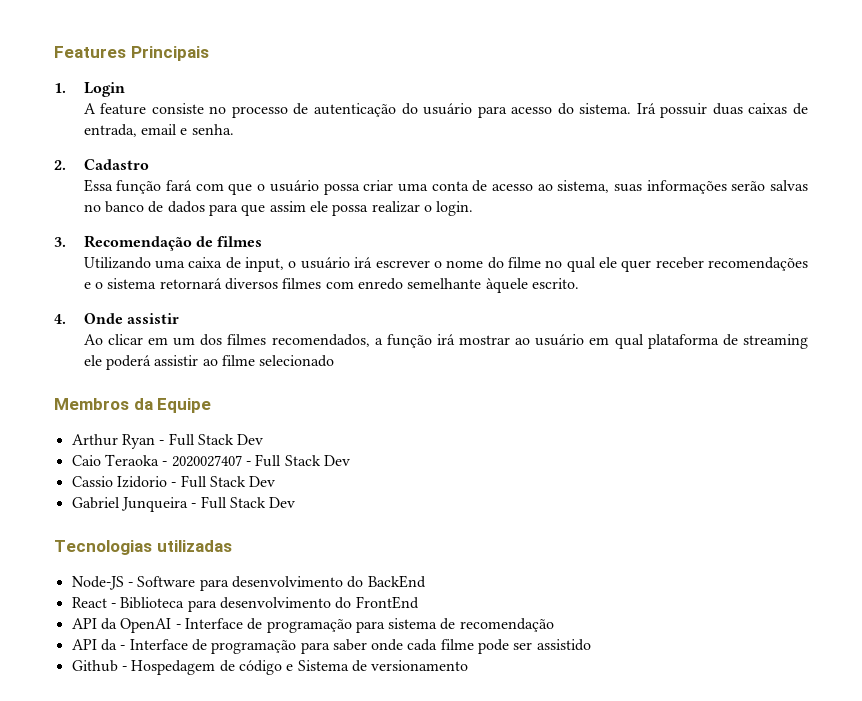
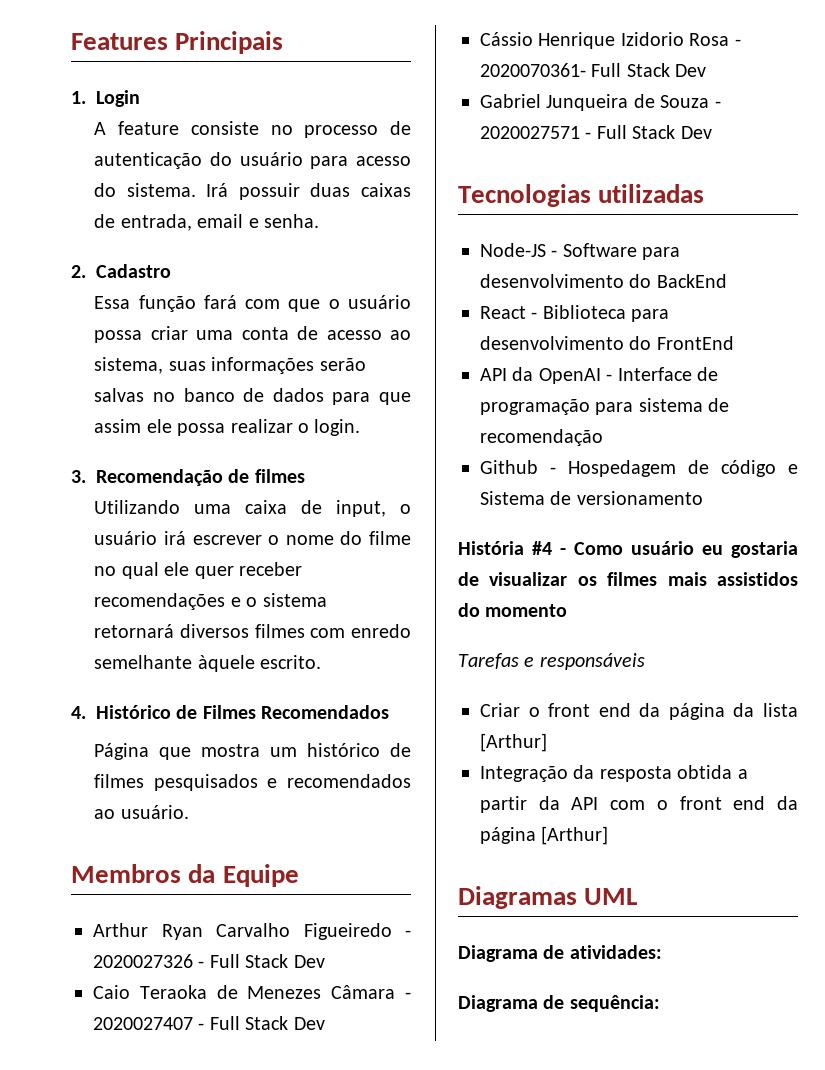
- 4. Onde assistir
- Ao clicar em um dos filmes recomendados, a função irá mostrar ao usuário em qual plataforma de streaming ele poderá assistir ao filme selecionado
+ 4. Histórico de Filmes Recomendados
+ Página que mostra um histórico de filmes pesquisados e recomendados ao usuário.
- Arthur Ryan - Full Stack Dev
+ Arthur Ryan Carvalho Figueiredo - 2020027326 - Full Stack Dev
- Caio Teraoka - 2020027407 - Full Stack Dev
+ Caio Teraoka de Menezes Câmara - 2020027407 - Full Stack Dev
- Cassio Izidorio - Full Stack Dev
+ Cássio Henrique Izidorio Rosa - 2020070361- Full Stack Dev
- Gabriel Junqueira - Full Stack Dev
+ Gabriel Junqueira de Souza - 2020027571 - Full Stack Dev
- API da - Interface de programação para saber onde cada filme pode ser assistido
+ História #4 - Como usuário eu gostaria de visualizar os filmes mais assistidos do momento
+ Tarefas e responsáveis
+ Criar o front end da página da lista [Arthur]
+ Integração da resposta obtida a partir da API com o front end da página [Arthur]
+ Diagramas UML
+ Diagrama de atividades:
+ Diagrama de sequência:

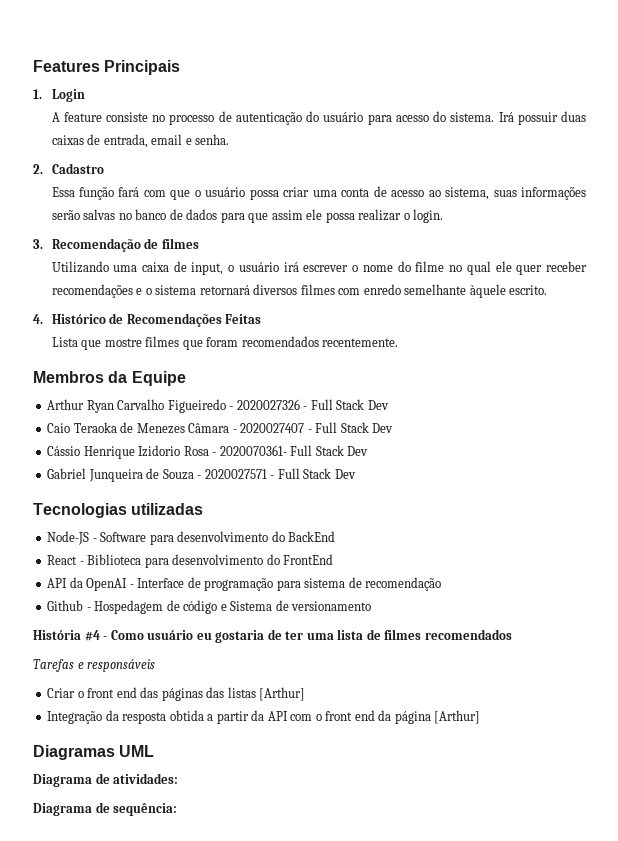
- 4. Histórico de Filmes Recomendados
- Página que mostra um histórico de filmes pesquisados e recomendados ao usuário.
+ 4. Histórico de Recomendações Feitas
+ Lista que mostre filmes que foram recomendados recentemente.
- História #4 - Como usuário eu gostaria de visualizar os filmes mais assistidos do momento
+ História #4 - Como usuário eu gostaria de ter uma lista de filmes recomendados
- Criar o front end da página da lista [Arthur]
+ Criar o front end das páginas das listas [Arthur]

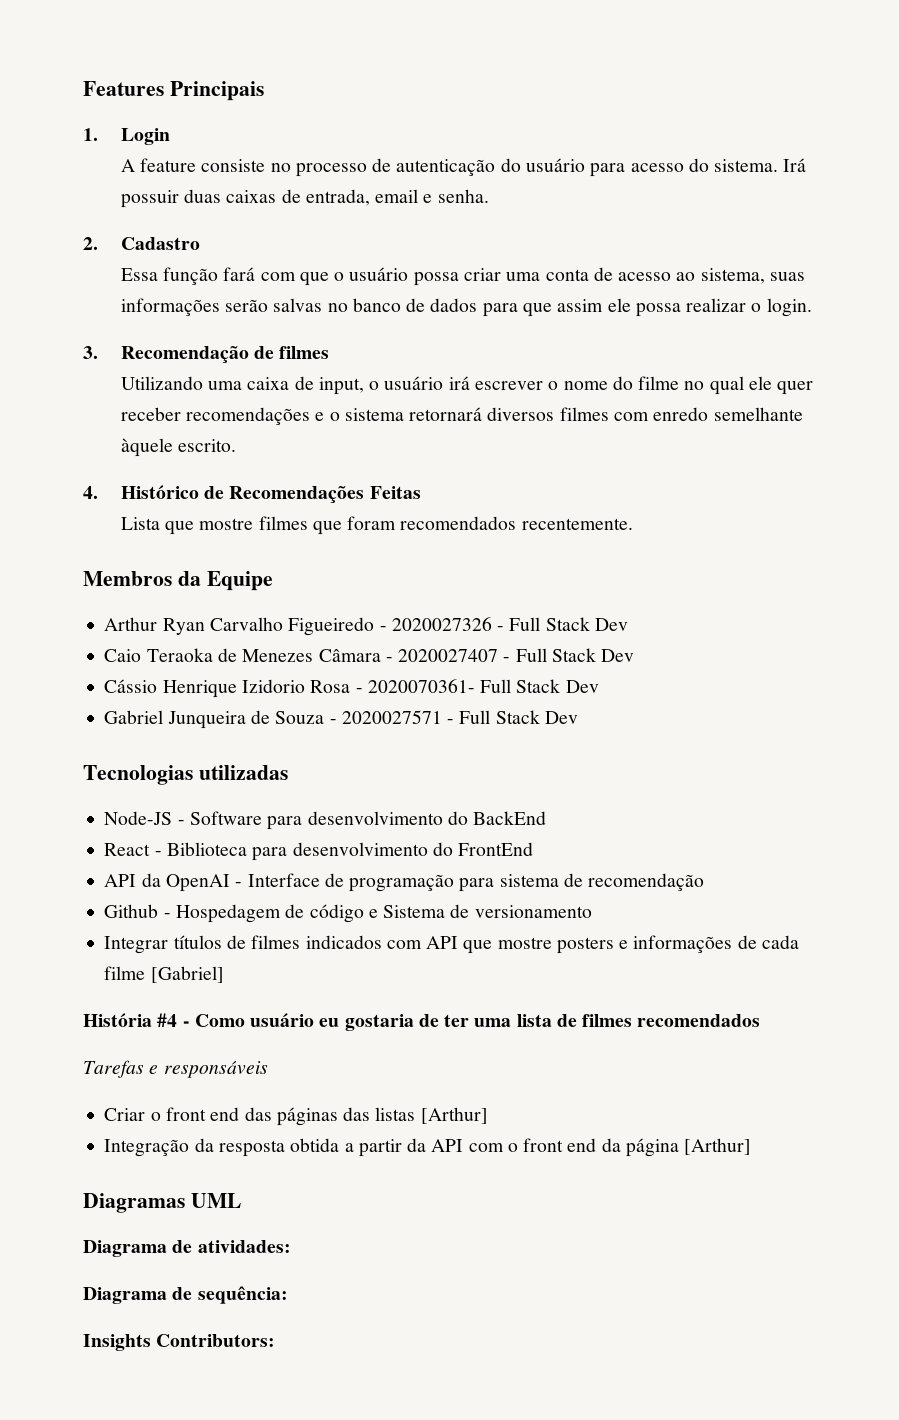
+ Integrar títulos de filmes indicados com API que mostre posters e informações de cada filme [Gabriel]
+ Insights Contributors:

